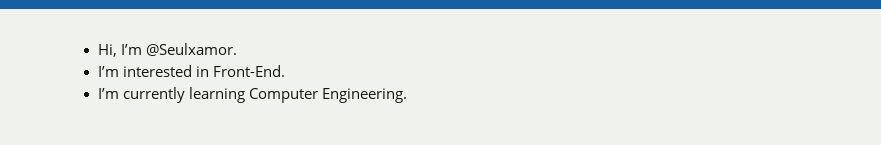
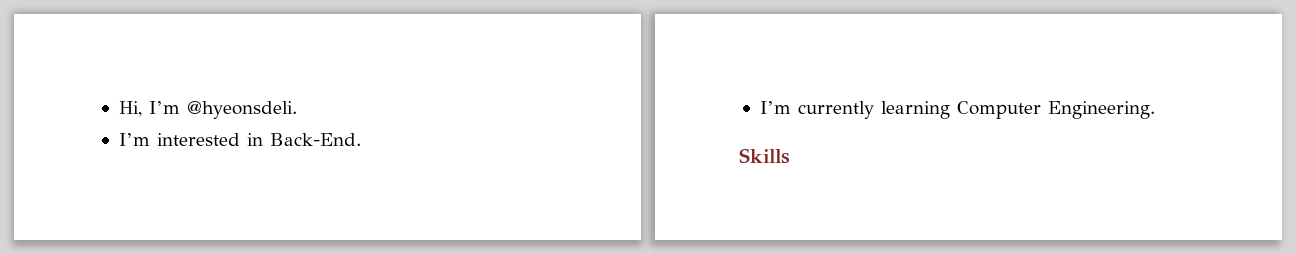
- Hi, I’m @Seulxamor.
+ Hi, I’m @hyeonsdeli.
- I’m interested in Front-End.
+ I’m interested in Back-End.
+ Skills

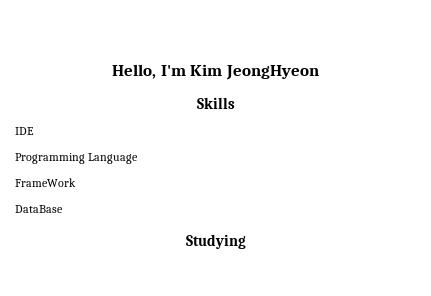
- Hi, I’m @hyeonsdeli.
- I’m interested in Back-End.
- I’m currently learning Computer Engineering.
+ Hello, I'm Kim JeongHyeon
  Skills
+ IDE
+ Programming Language
+ FrameWork
+ DataBase
+ Studying

